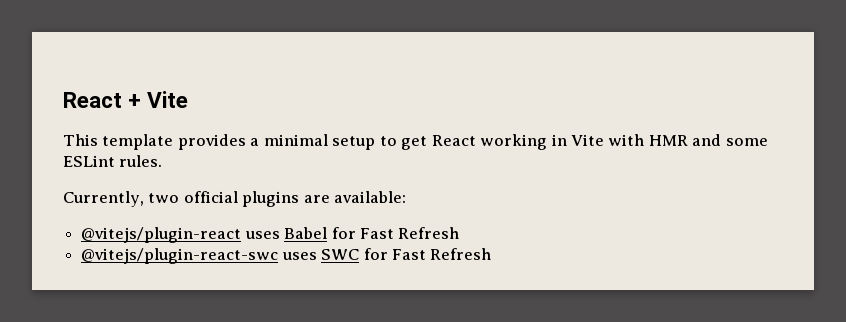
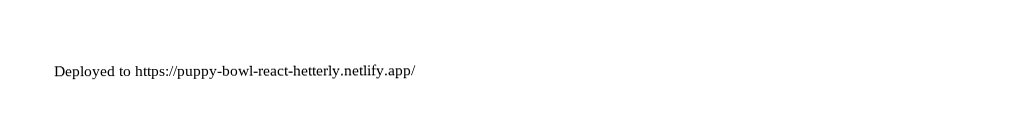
- React + Vite
- This template provides a minimal setup to get React working in Vite with HMR and some ESLint rules.
- Currently, two official plugins are available:
- @vitejs/plugin-react uses Babel for Fast Refresh
- @vitejs/plugin-react-swc uses SWC for Fast Refresh
+ Deployed to https://puppy-bowl-react-hetterly.netlify.app/

